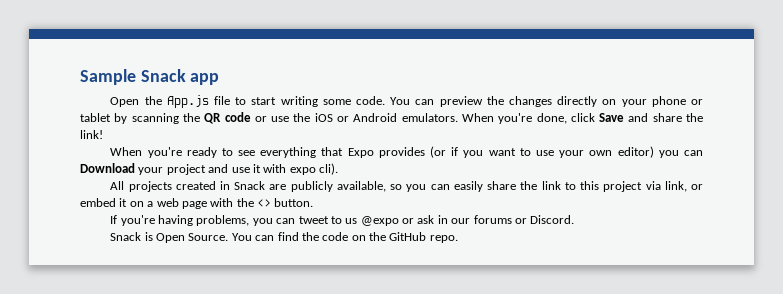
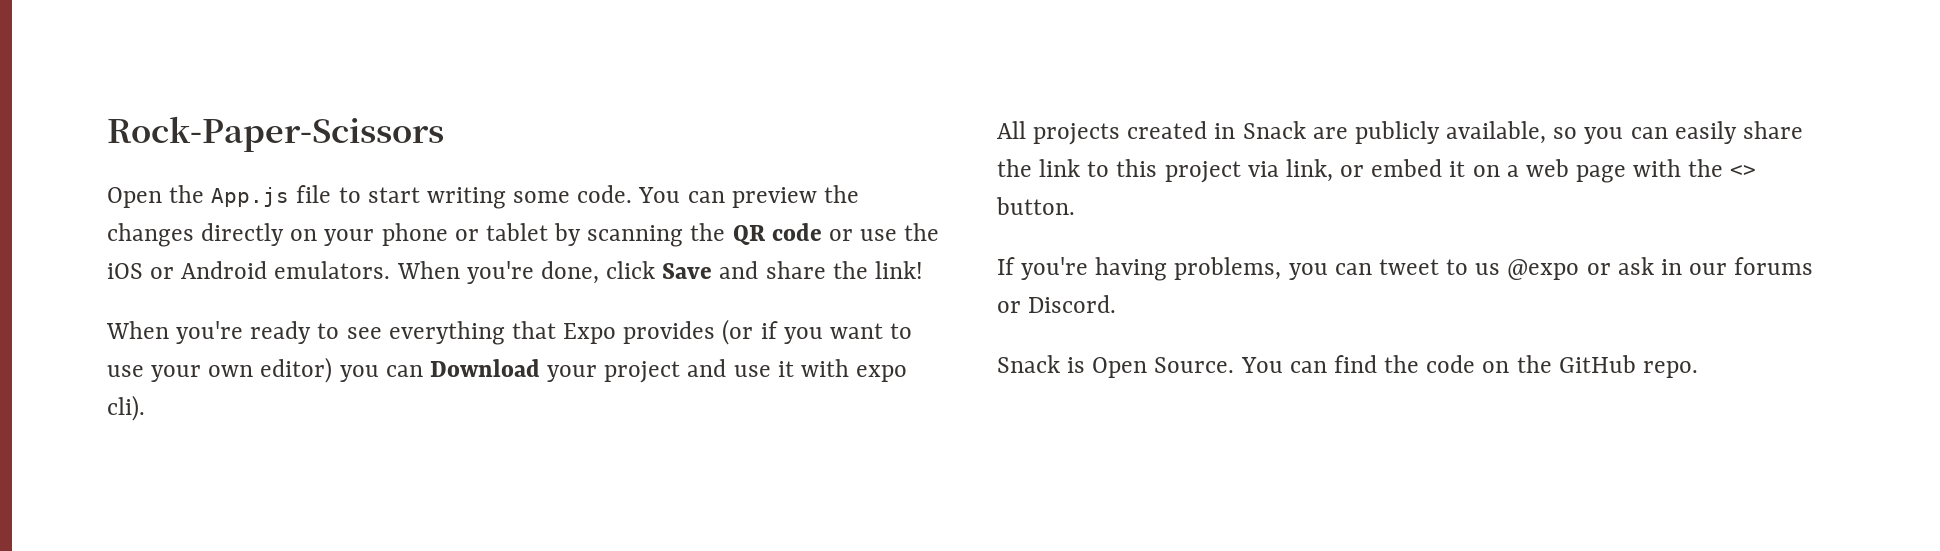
- Sample Snack app
+ Rock-Paper-Scissors

